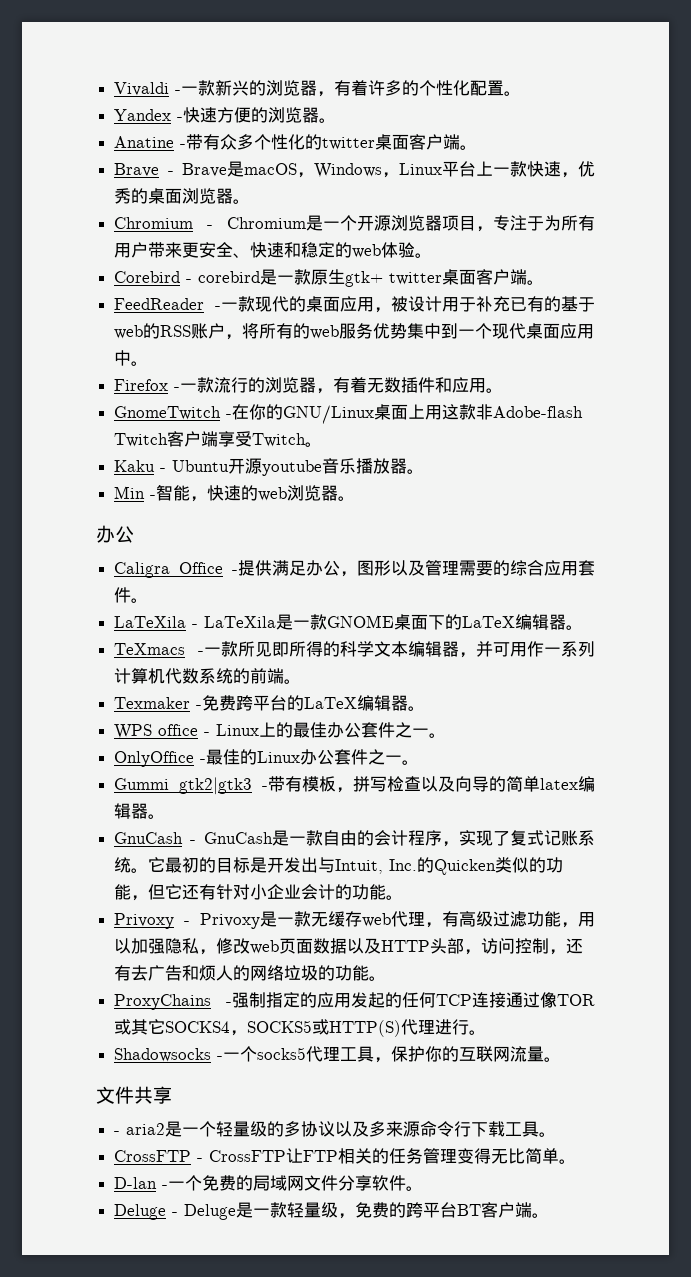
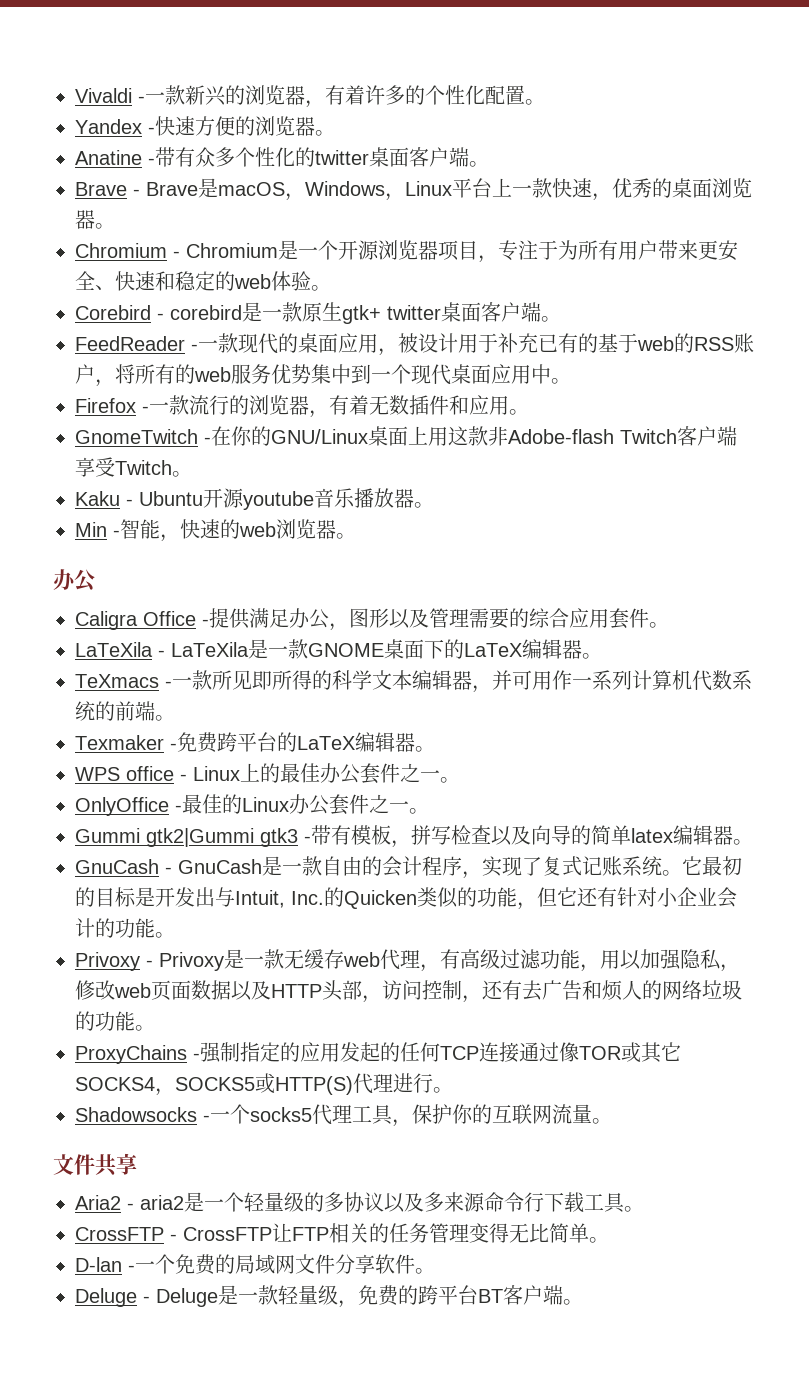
- Gummi gtk2|gtk3 -带有模板，拼写检查以及向导的简单latex编辑器。
+ Gummi gtk2|Gummi gtk3 -带有模板，拼写检查以及向导的简单latex编辑器。
- - aria2是一个轻量级的多协议以及多来源命令行下载工具。
+ Aria2 - aria2是一个轻量级的多协议以及多来源命令行下载工具。

